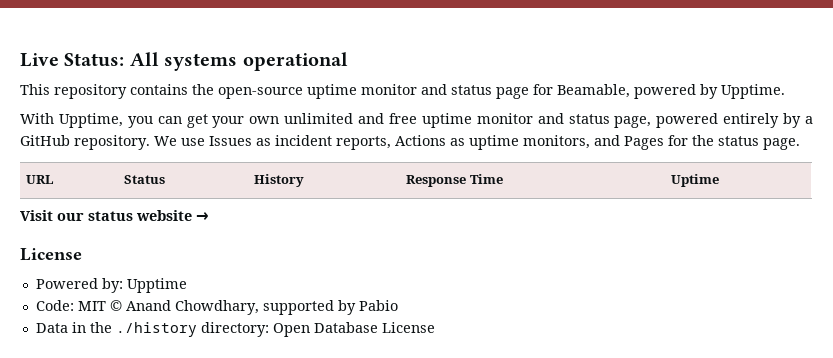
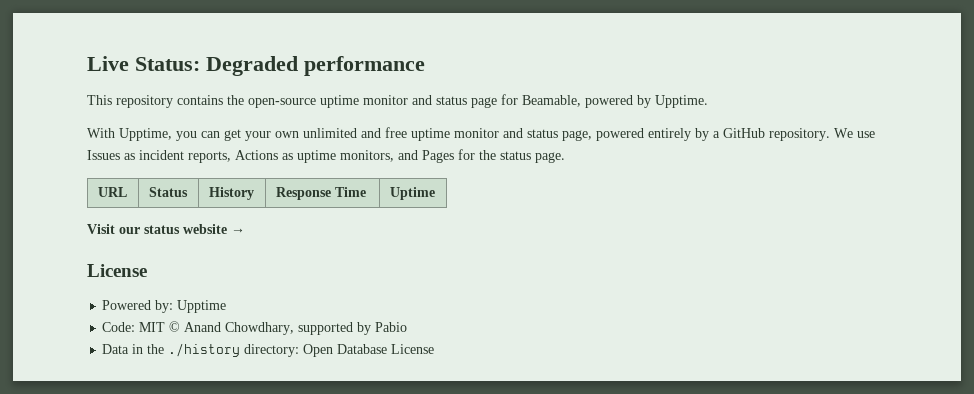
- Live Status: All systems operational
+ Live Status: Degraded performance

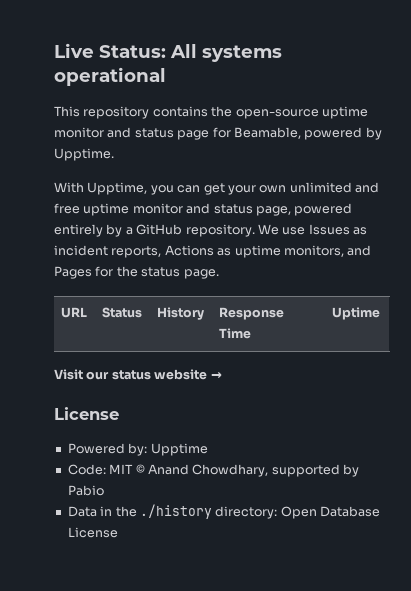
- Live Status: Degraded performance
+ Live Status: All systems operational

